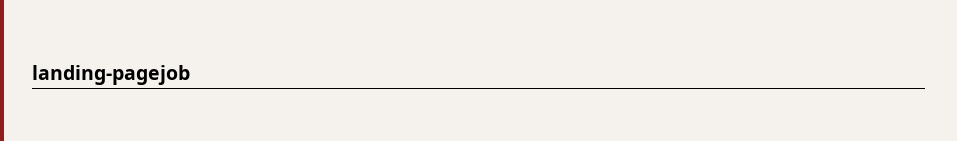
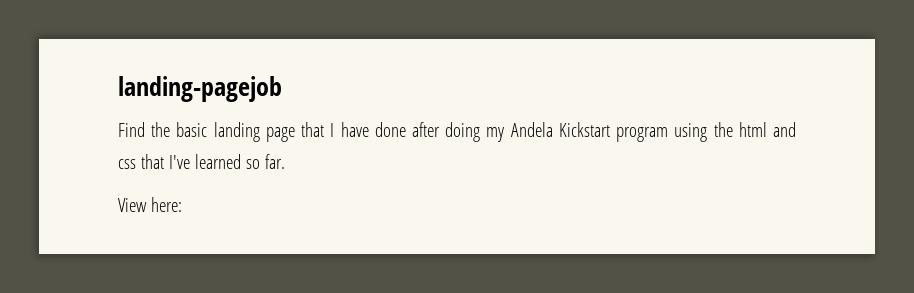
+ Find the basic landing page that I have done after doing my Andela Kickstart program using the html and css that I've learned so far.
+ View here:

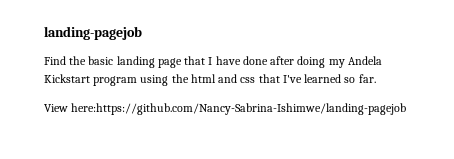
- View here:
+ View here:https://github.com/Nancy-Sabrina-Ishimwe/landing-pagejob

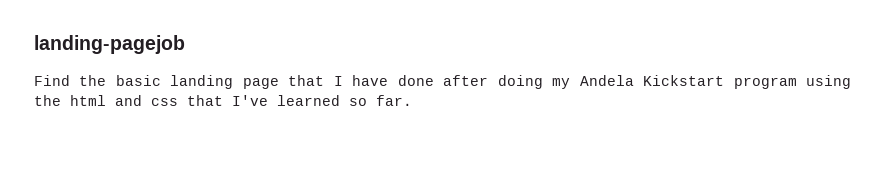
- View here:https://github.com/Nancy-Sabrina-Ishimwe/landing-pagejob

